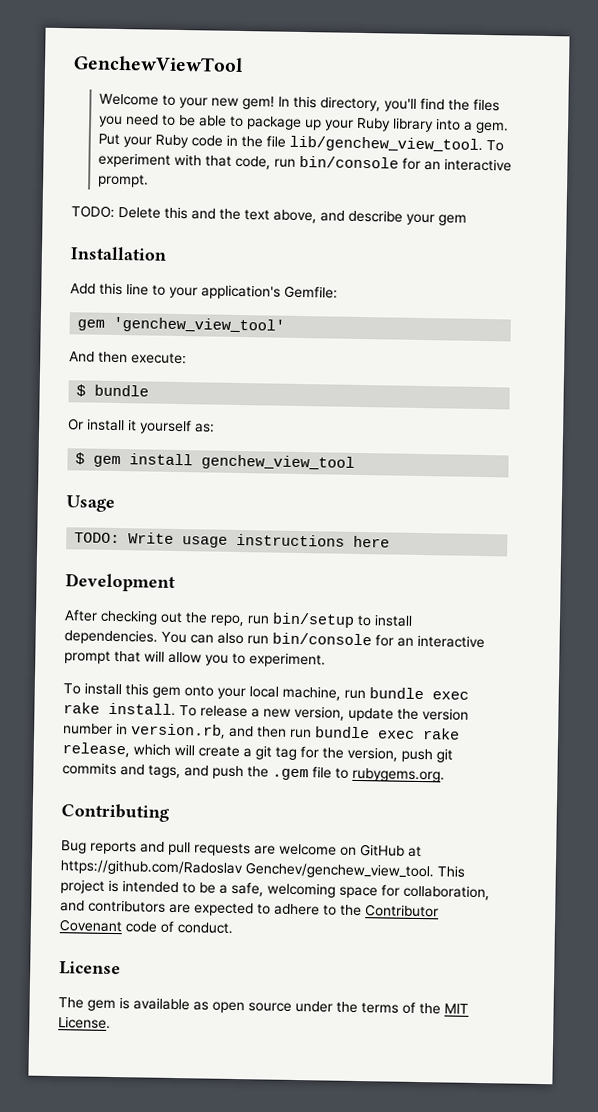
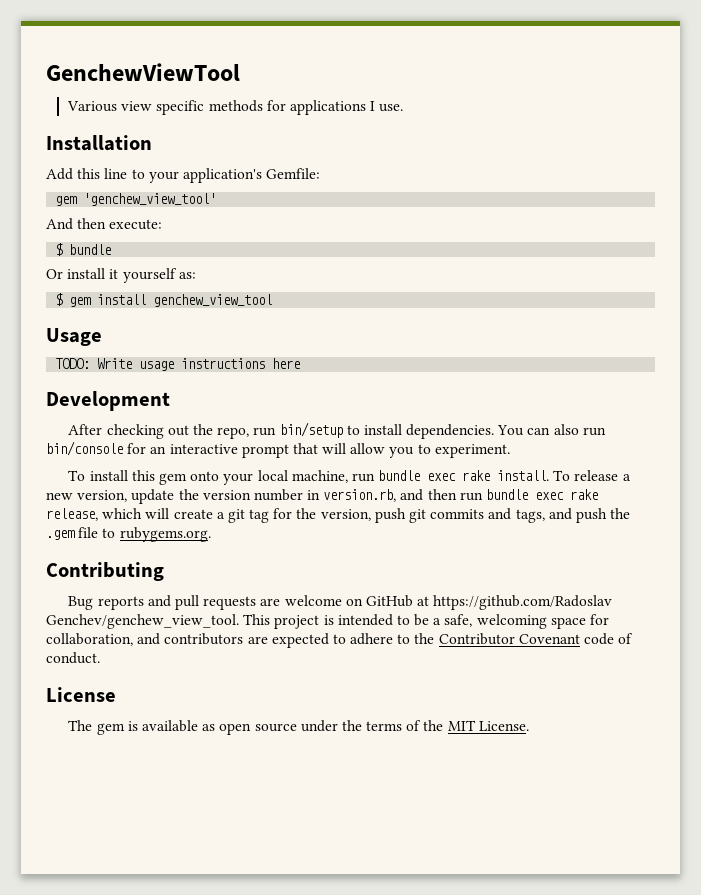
- Welcome to your new gem! In this directory, you'll find the files you need to be able to package up your Ruby library into a gem. Put your Ruby code in the file lib/genchew_view_tool. To experiment with that code, run bin/console for an interactive prompt.
- TODO: Delete this and the text above, and describe your gem
+ Various view specific methods for applications I use.

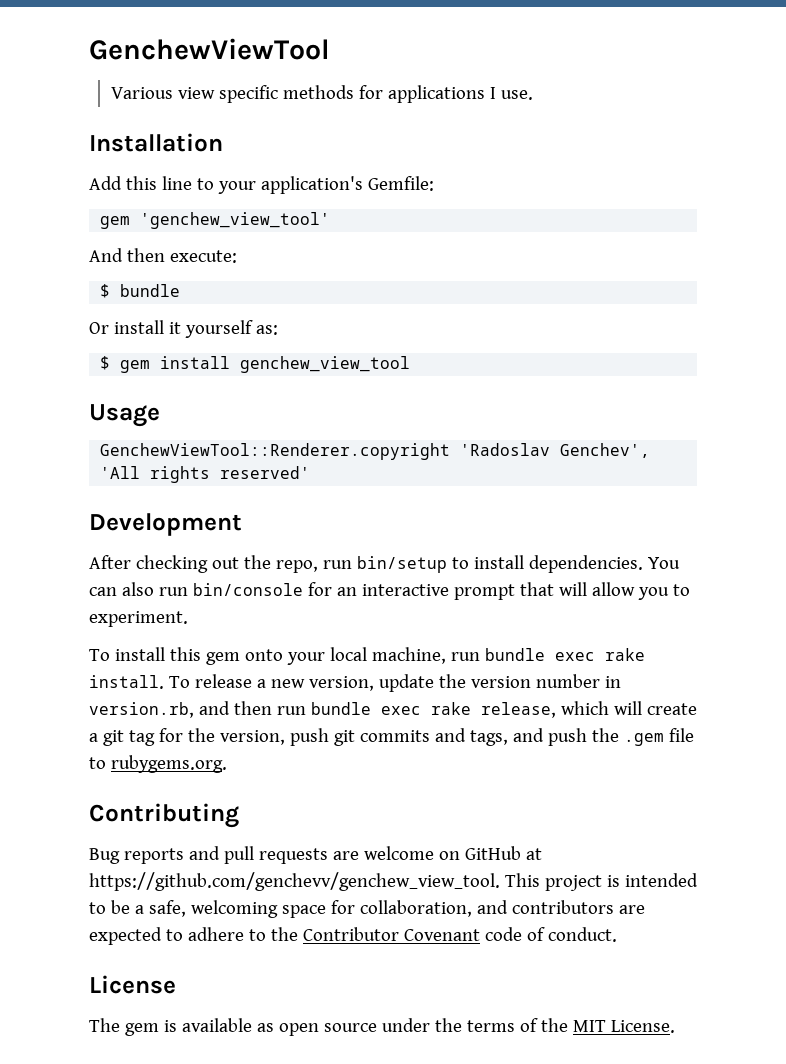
- TODO: Write usage instructions here
+ GenchewViewTool::Renderer.copyright 'Radoslav Genchev', 'All rights reserved'
- Bug reports and pull requests are welcome on GitHub at https://github.com/Radoslav Genchev/genchew_view_tool. This project is intended to be a safe, welcoming space for collaboration, and contributors are expected to adhere to the Contributor Covenant code of conduct.
+ Bug reports and pull requests are welcome on GitHub at https://github.com/genchevv/genchew_view_tool. This project is intended to be a safe, welcoming space for collaboration, and contributors are expected to adhere to the Contributor Covenant code of conduct.

